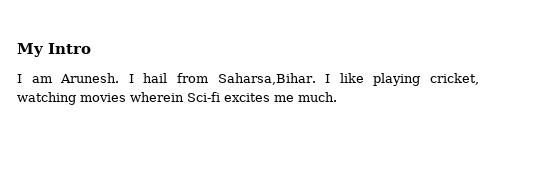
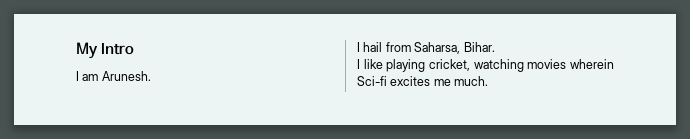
- I am Arunesh. I hail from Saharsa,Bihar. I like playing cricket, watching movies wherein Sci-fi excites me much.
+ I am Arunesh.
+ I hail from Saharsa, Bihar.
+ I like playing cricket, watching movies wherein Sci-fi excites me much.

